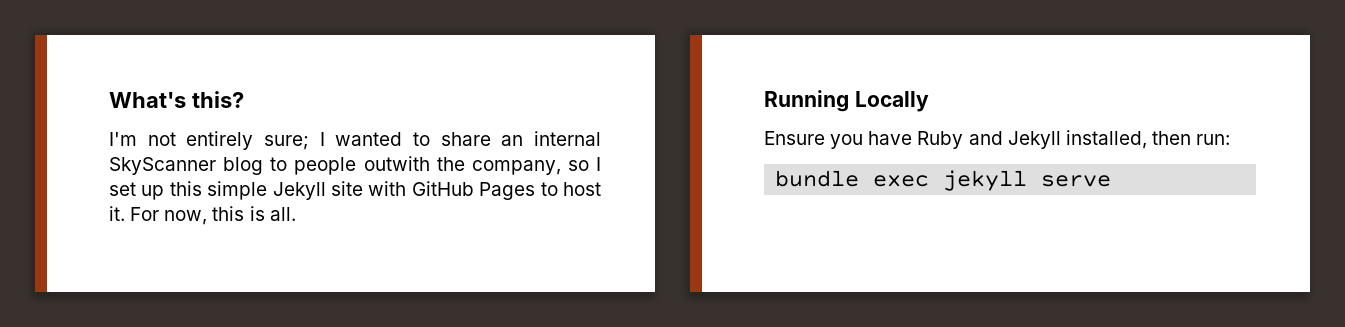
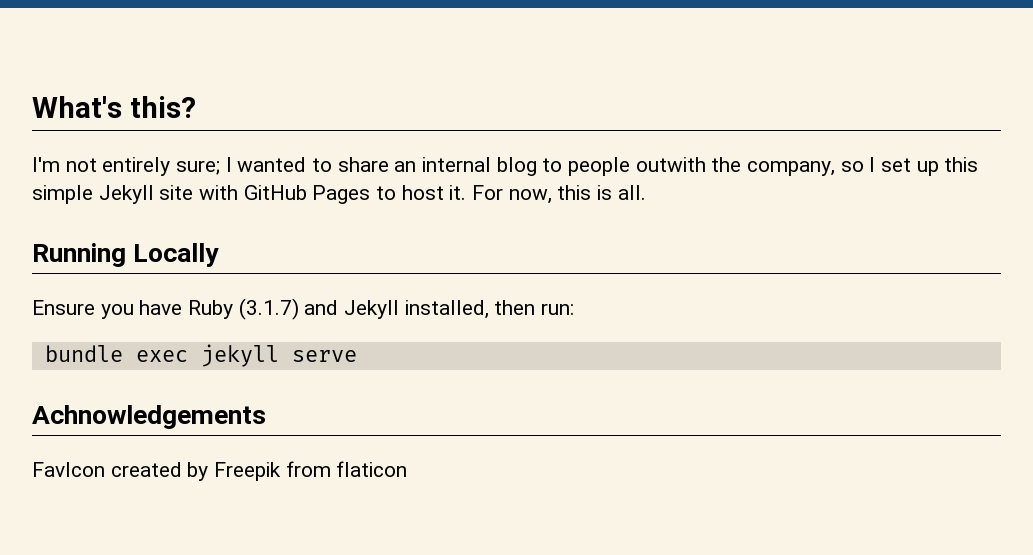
- I'm not entirely sure; I wanted to share an internal SkyScanner blog to people outwith the company, so I set up this simple Jekyll site with GitHub Pages to host it.
+ I'm not entirely sure; I wanted to share an internal blog to people outwith the company, so I set up this simple Jekyll site with GitHub Pages to host it.
- Ensure you have Ruby and Jekyll installed, then run:
+ Ensure you have Ruby (3.1.7) and Jekyll installed, then run:
+ Achnowledgements
+ FavIcon created by Freepik from flaticon

